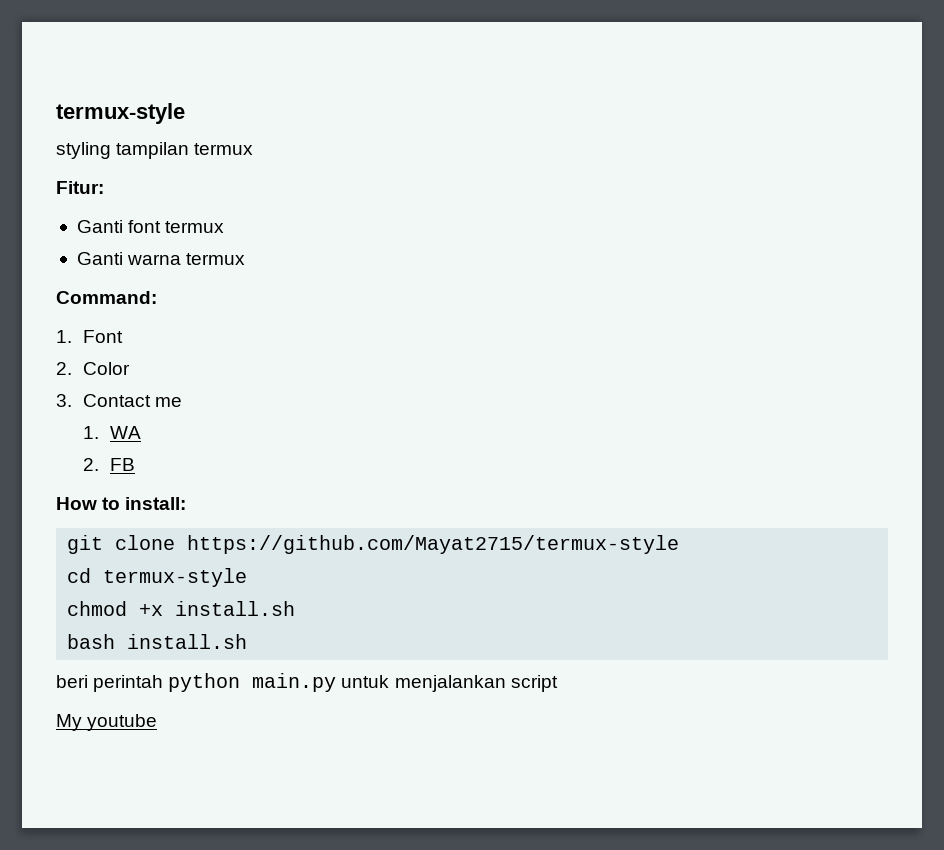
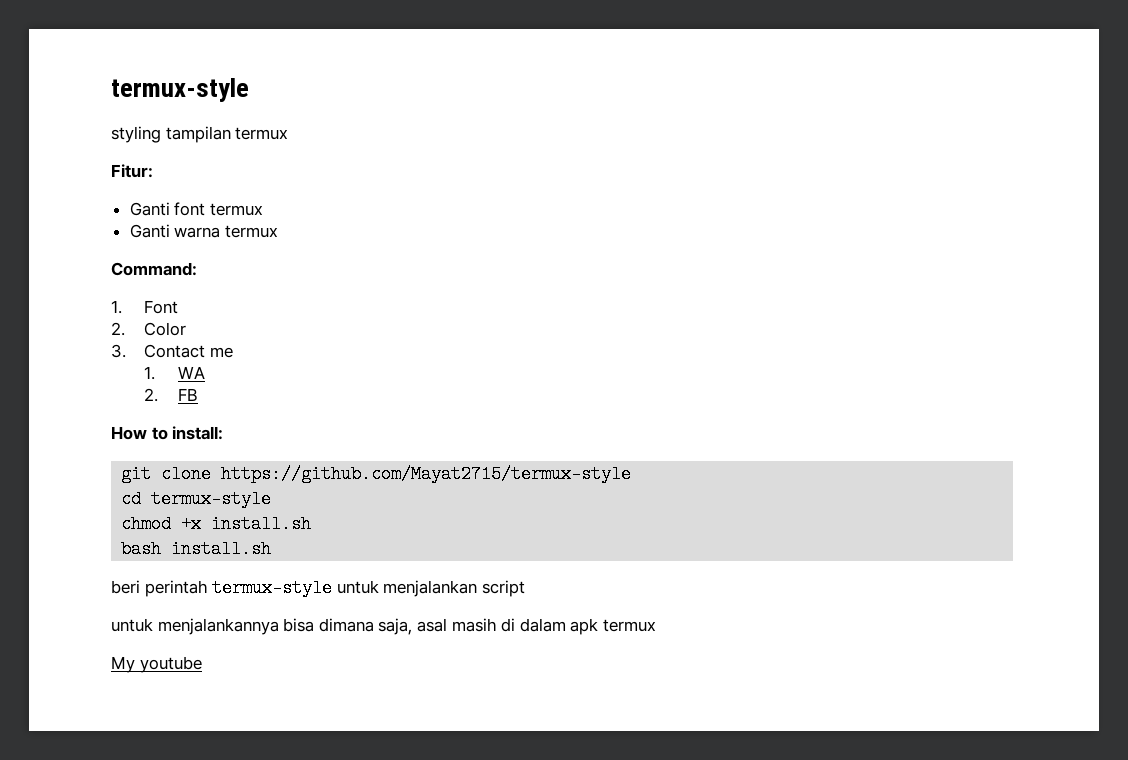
- beri perintah python main.py untuk menjalankan script
+ beri perintah termux-style untuk menjalankan script
+ untuk menjalankannya bisa dimana saja, asal masih di dalam apk termux

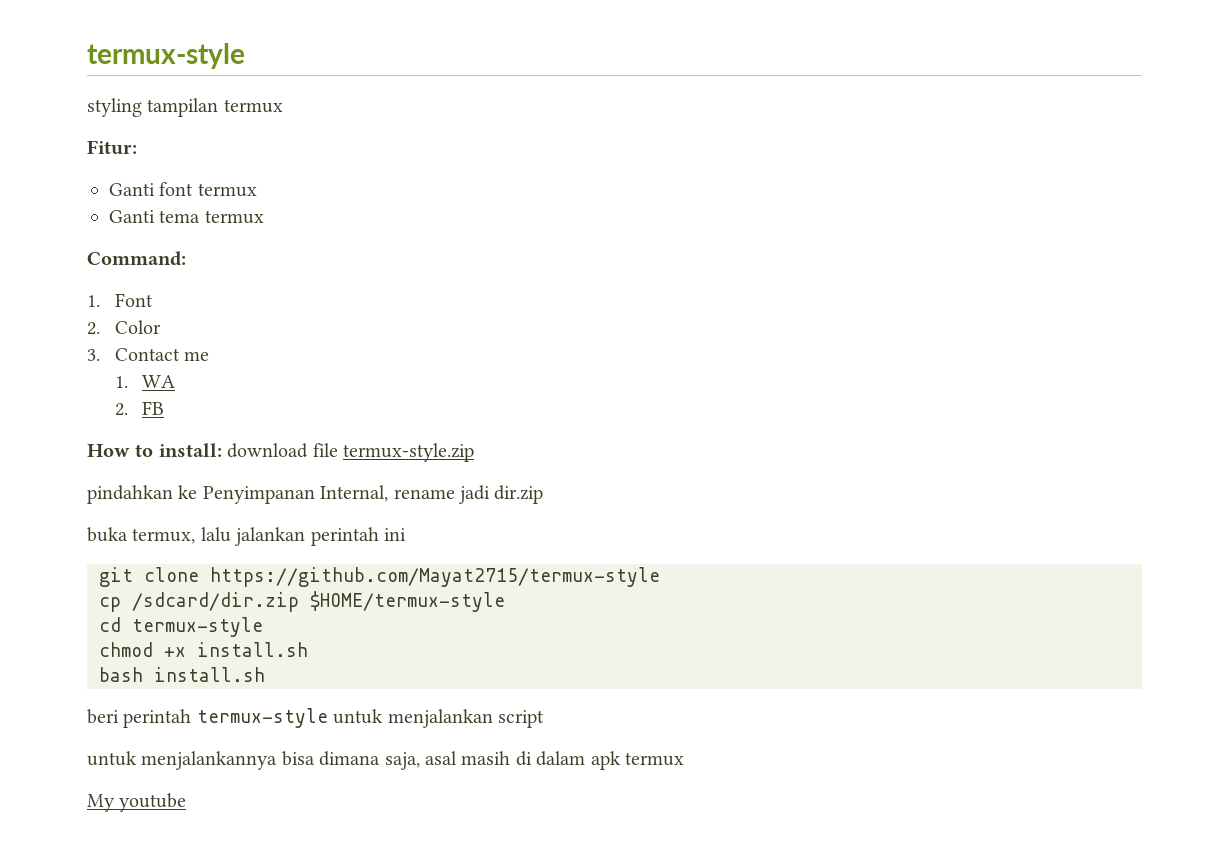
- Ganti warna termux
+ Ganti tema termux
- How to install:
+ How to install: download file termux-style.zip
+ pindahkan ke Penyimpanan Internal, rename jadi dir.zip
+ buka termux, lalu jalankan perintah ini
+ cp /sdcard/dir.zip $HOME/termux-style

